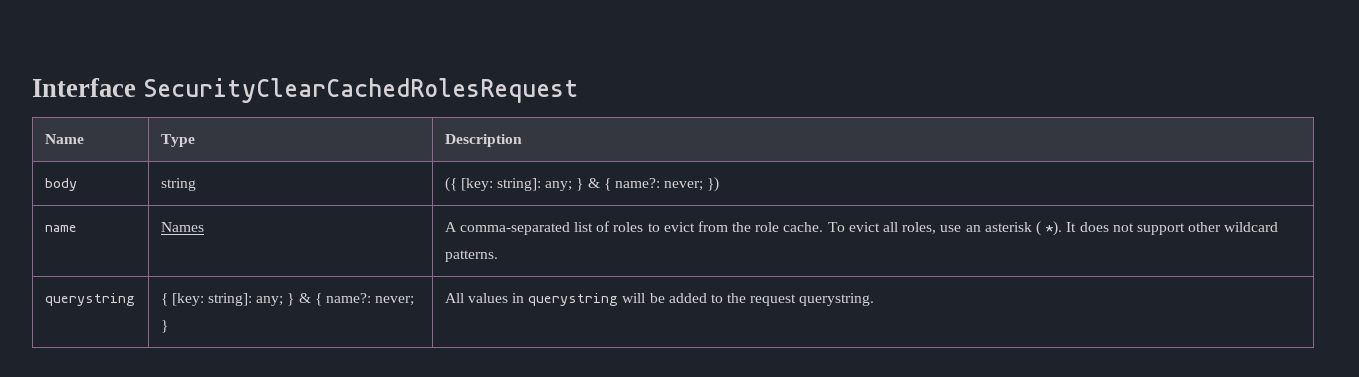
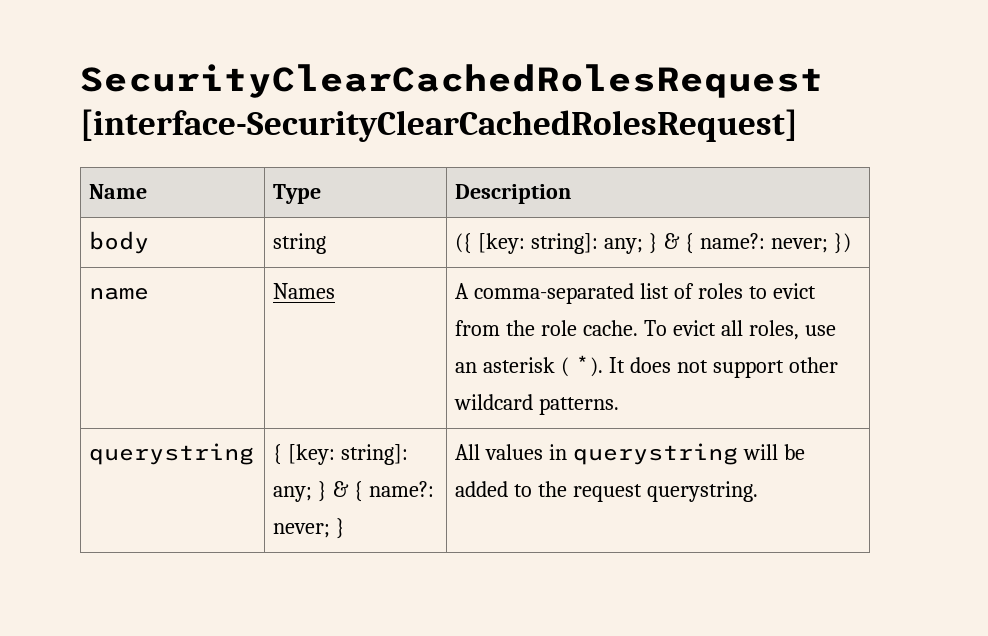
- Interface SecurityClearCachedRolesRequest
+ SecurityClearCachedRolesRequest [interface-SecurityClearCachedRolesRequest]

